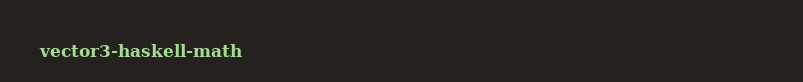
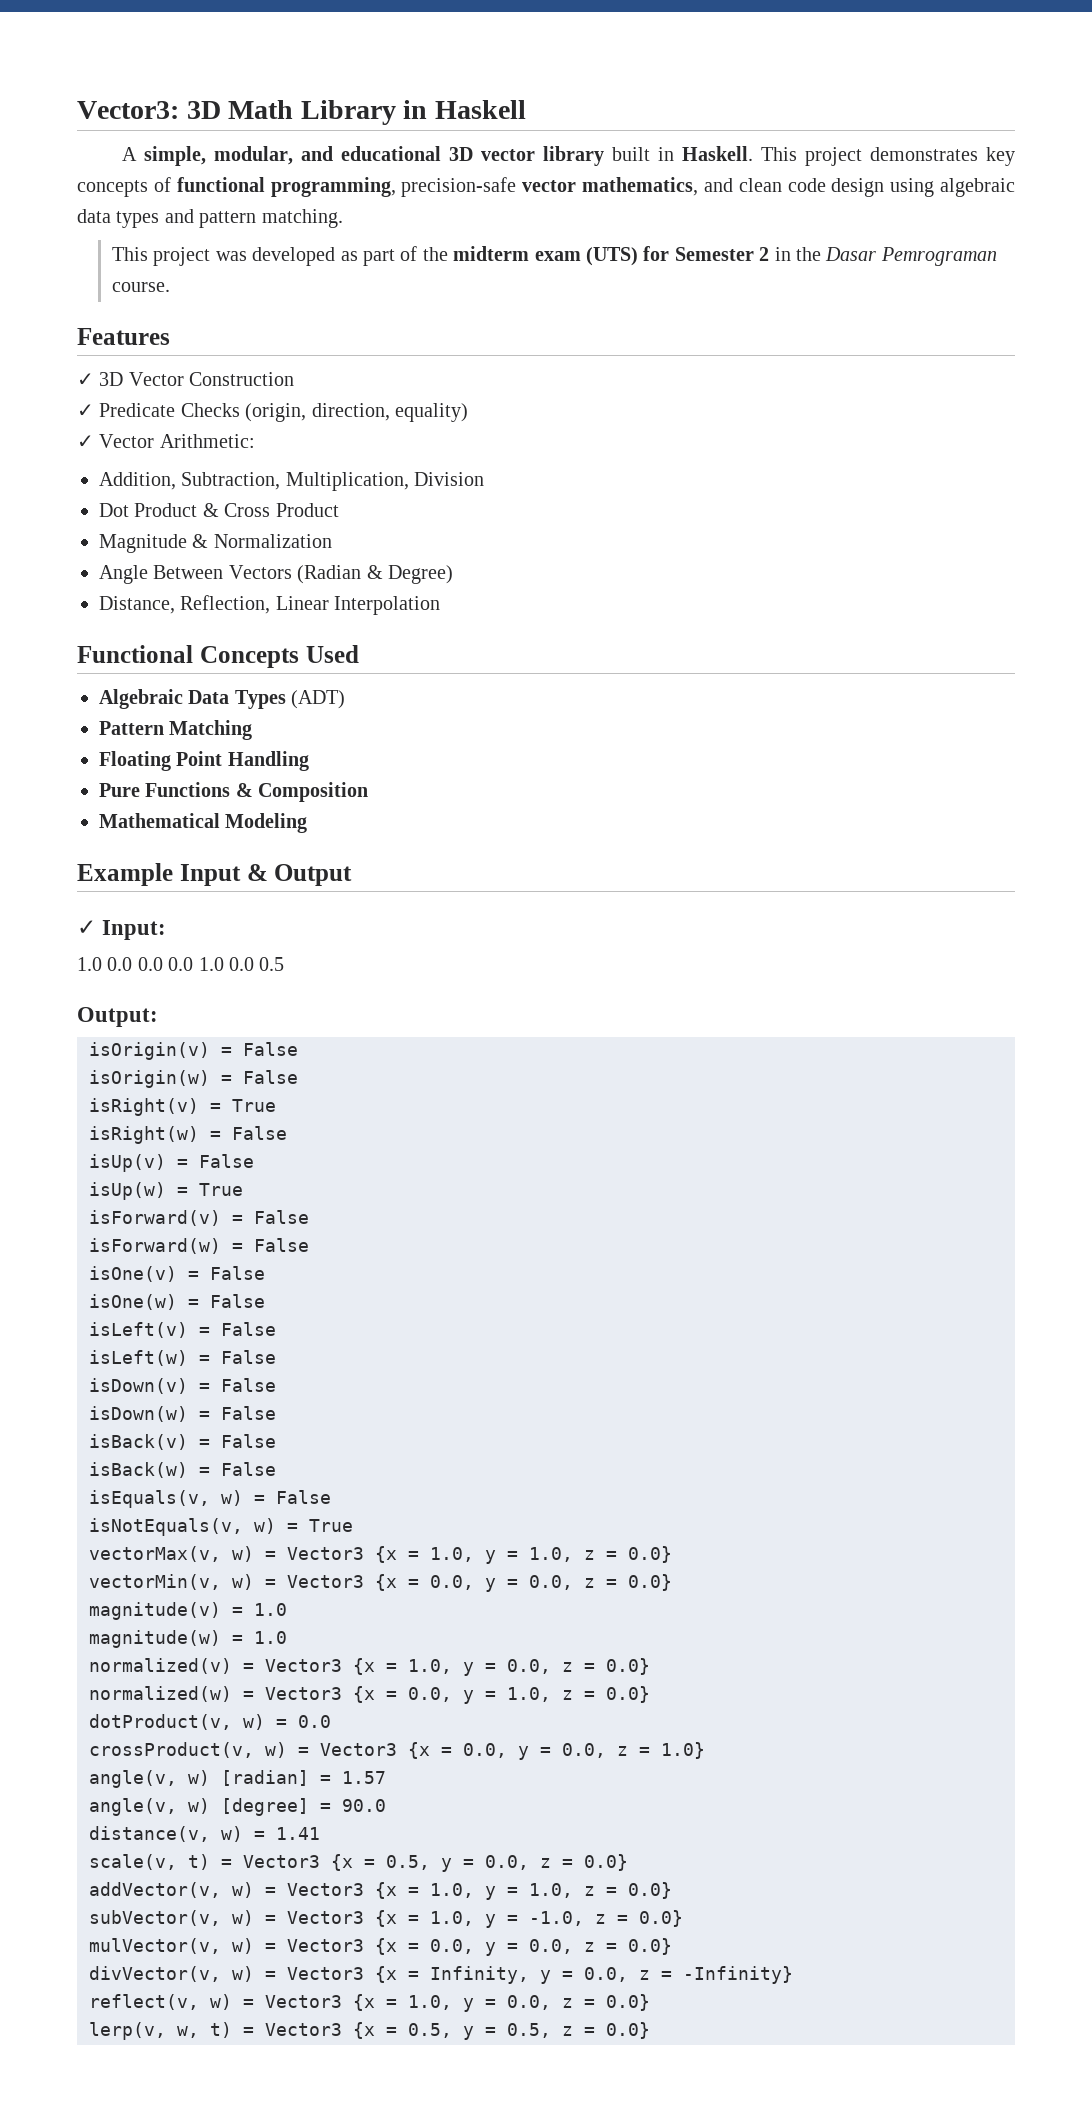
- vector3-haskell-math
+ Vector3: 3D Math Library in Haskell
+ A simple, modular, and educational 3D vector library built in Haskell. This project demonstrates key concepts of functional programming, precision-safe vector mathematics, and clean code design using algebraic data types and pattern matching.
+ This project was developed as part of the midterm exam (UTS) for Semester 2 in the Dasar Pemrograman course.
+ Features
+ ✓ 3D Vector Construction
+ ✓ Predicate Checks (origin, direction, equality)
+ ✓ Vector Arithmetic:
+ Addition, Subtraction, Multiplication, Division
+ Dot Product & Cross Product
+ Magnitude & Normalization
+ Angle Between Vectors (Radian & Degree)
+ Distance, Reflection, Linear Interpolation
+ Functional Concepts Used
+ Algebraic Data Types (ADT)
+ Pattern Matching
+ Floating Point Handling
+ Pure Functions & Composition
+ Mathematical Modeling
+ Example Input & Output
+ ✓ Input:
+ 1.0 0.0 0.0 0.0 1.0 0.0 0.5
+ Output:
+ isOrigin(v) = False
+ isOrigin(w) = False
+ isRight(v) = True
+ isRight(w) = False
+ isUp(v) = False
+ isUp(w) = True
+ isForward(v) = False
+ isForward(w) = False
+ isOne(v) = False
+ isOne(w) = False
+ isLeft(v) = False
+ isLeft(w) = False
+ isDown(v) = False
+ isDown(w) = False
+ isBack(v) = False
+ isBack(w) = False
+ isEquals(v, w) = False
+ isNotEquals(v, w) = True
+ vectorMax(v, w) = Vector3 {x = 1.0, y = 1.0, z = 0.0}
+ vectorMin(v, w) = Vector3 {x = 0.0, y = 0.0, z = 0.0}
+ magnitude(v) = 1.0
+ magnitude(w) = 1.0
+ normalized(v) = Vector3 {x = 1.0, y = 0.0, z = 0.0}
+ normalized(w) = Vector3 {x = 0.0, y = 1.0, z = 0.0}
+ dotProduct(v, w) = 0.0
+ crossProduct(v, w) = Vector3 {x = 0.0, y = 0.0, z = 1.0}
+ angle(v, w) [radian] = 1.57
+ angle(v, w) [degree] = 90.0
+ distance(v, w) = 1.41
+ scale(v, t) = Vector3 {x = 0.5, y = 0.0, z = 0.0}
+ addVector(v, w) = Vector3 {x = 1.0, y = 1.0, z = 0.0}
+ subVector(v, w) = Vector3 {x = 1.0, y = -1.0, z = 0.0}
+ mulVector(v, w) = Vector3 {x = 0.0, y = 0.0, z = 0.0}
+ divVector(v, w) = Vector3 {x = Infinity, y = 0.0, z = -Infinity}
+ reflect(v, w) = Vector3 {x = 1.0, y = 0.0, z = 0.0}
+ lerp(v, w, t) = Vector3 {x = 0.5, y = 0.5, z = 0.0}

